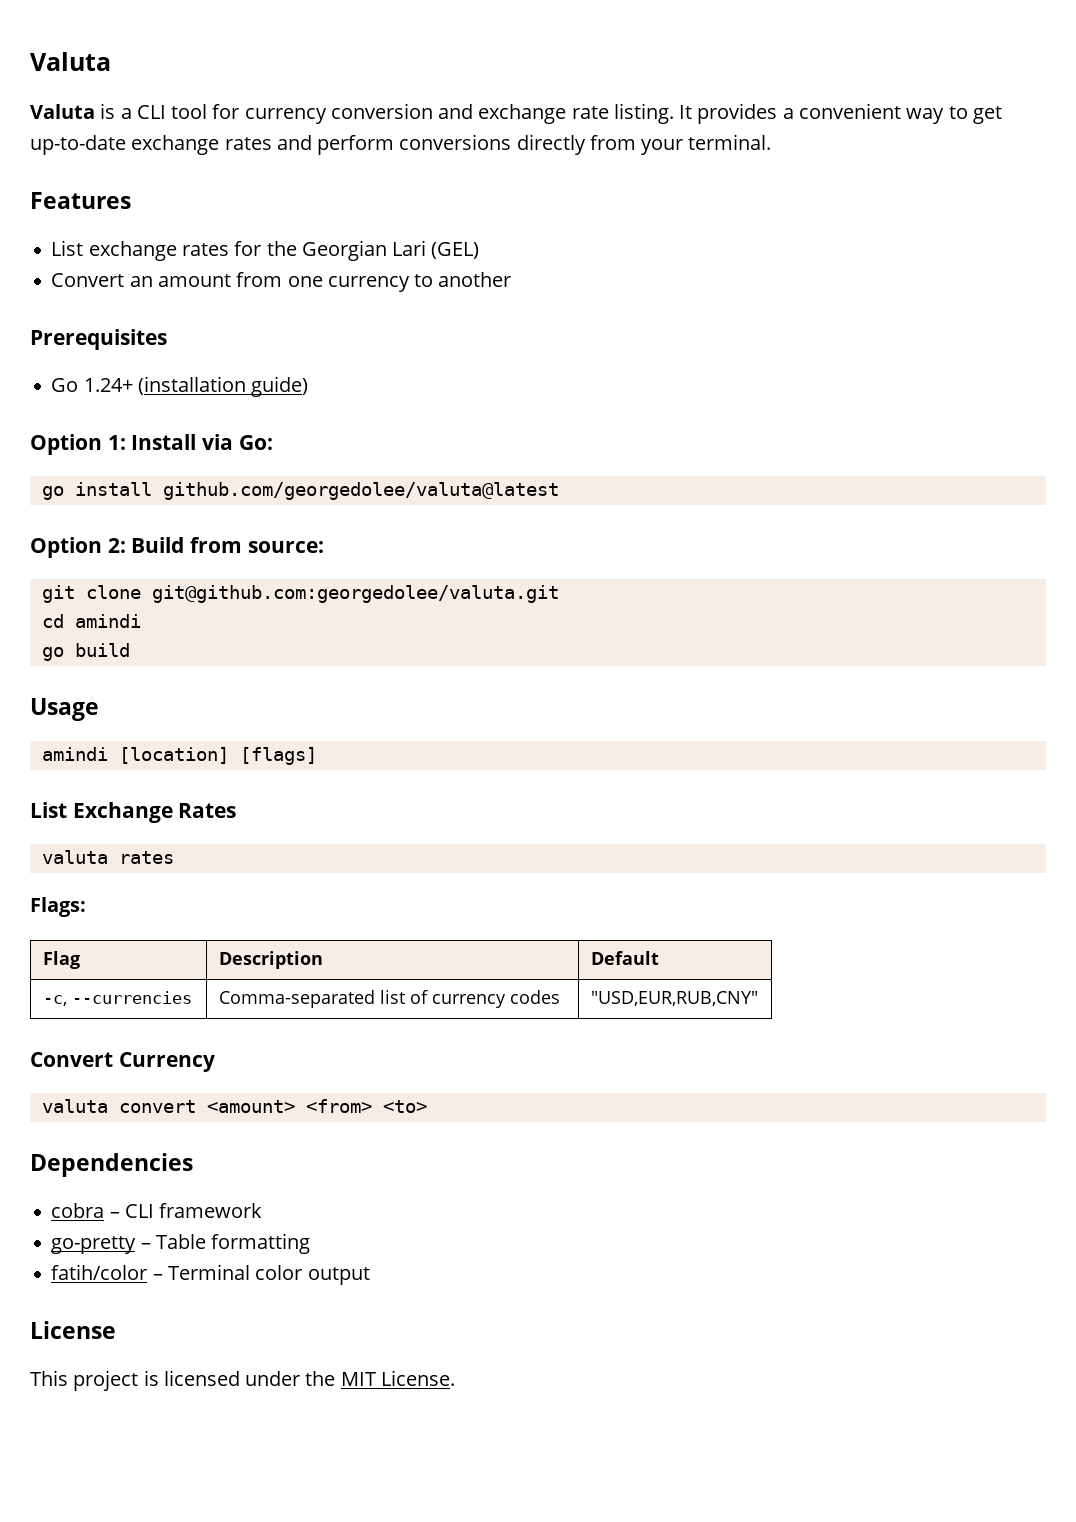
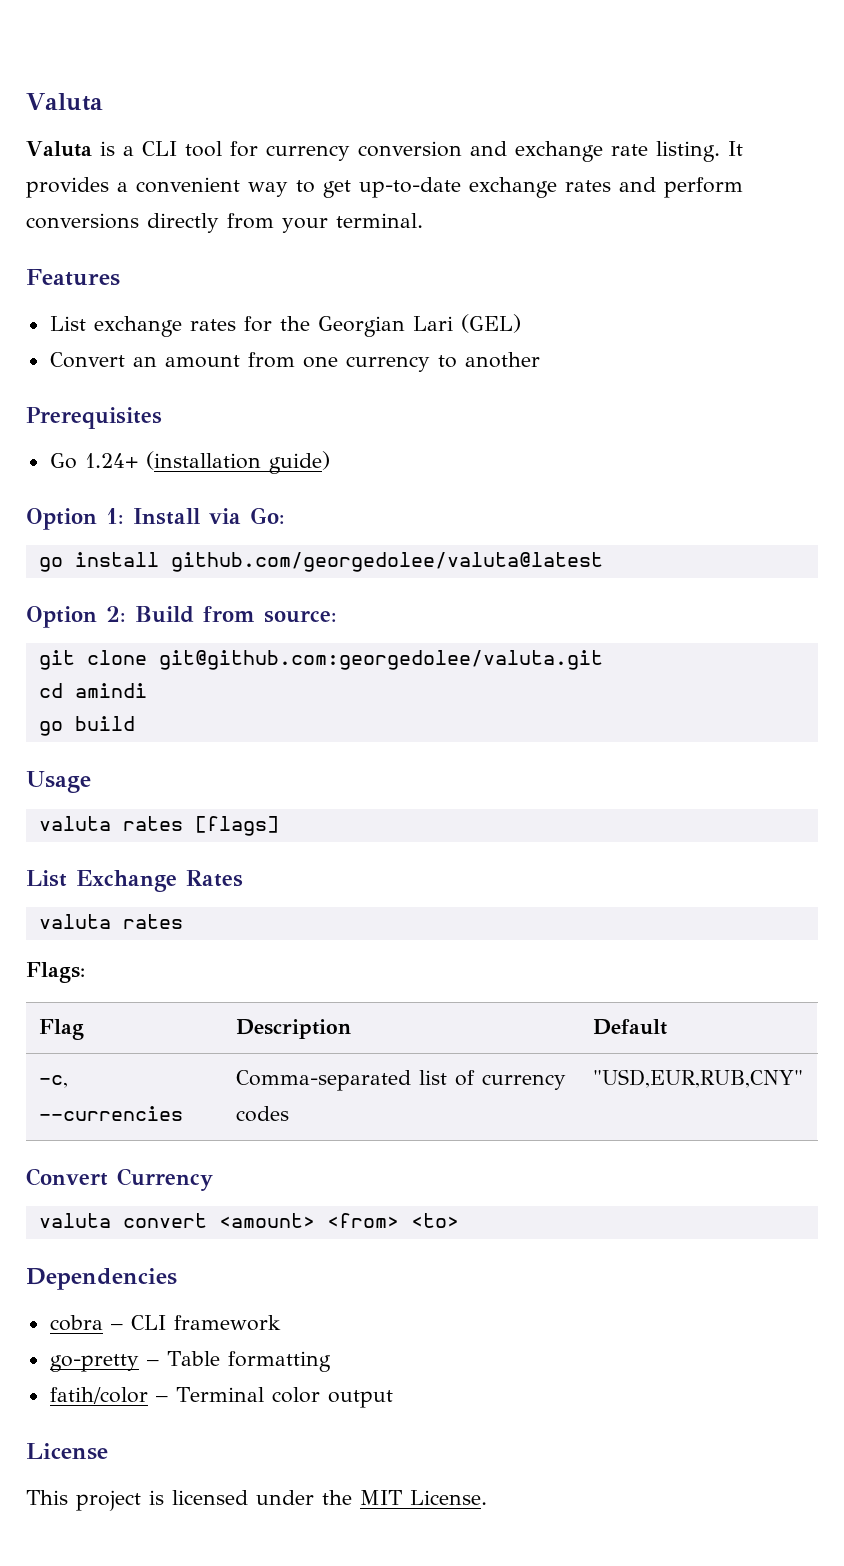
- amindi [location] [flags]
+ valuta rates [flags]

